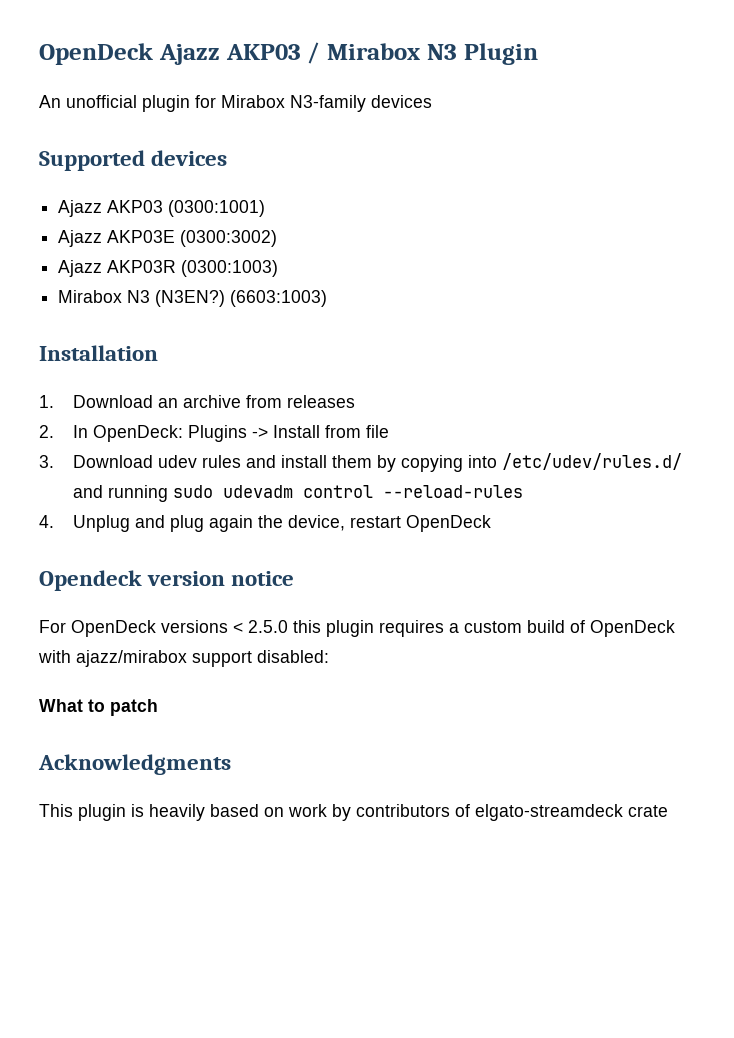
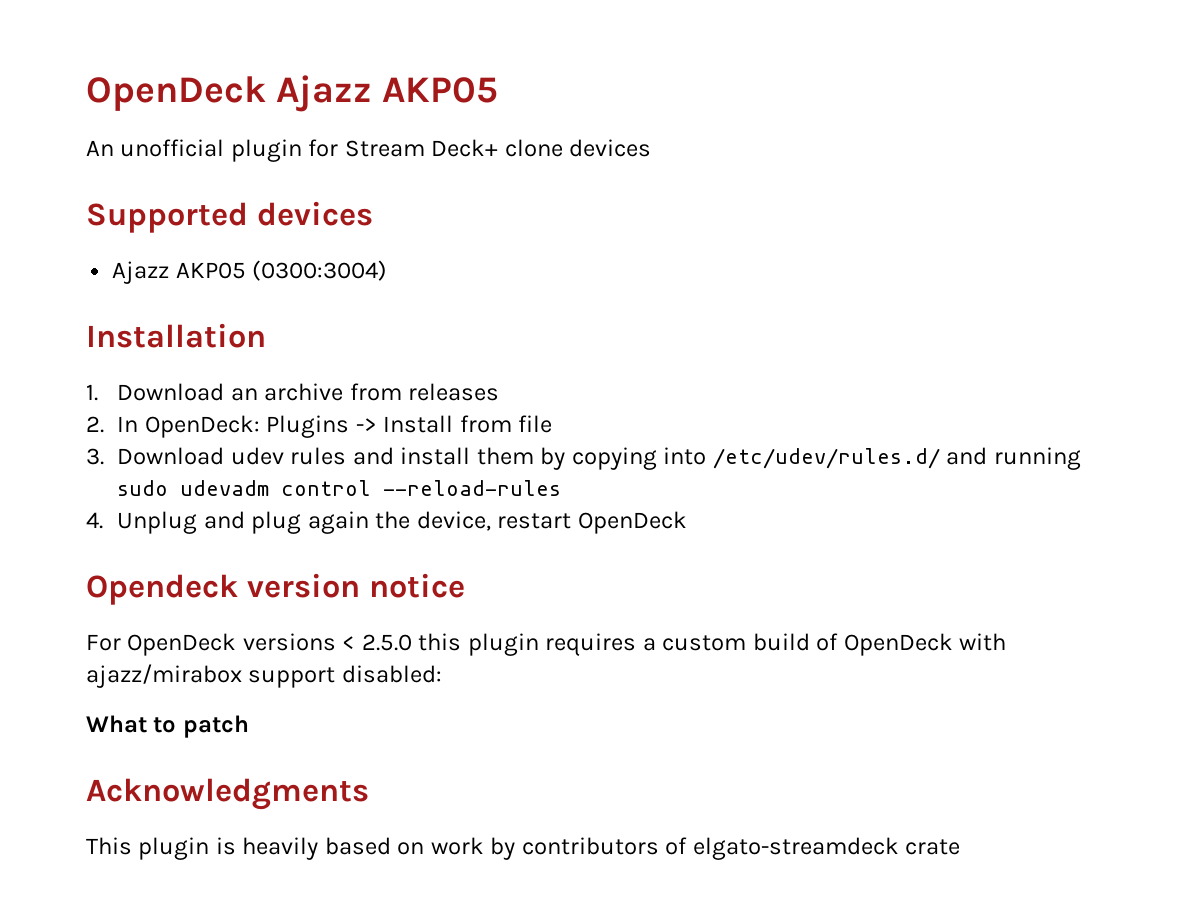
- OpenDeck Ajazz AKP03 / Mirabox N3 Plugin
+ OpenDeck Ajazz AKP05
- An unofficial plugin for Mirabox N3-family devices
+ An unofficial plugin for Stream Deck+ clone devices
- Ajazz AKP03 (0300:1001)
- Ajazz AKP03E (0300:3002)
- Ajazz AKP03R (0300:1003)
- Mirabox N3 (N3EN?) (6603:1003)
+ Ajazz AKP05 (0300:3004)

